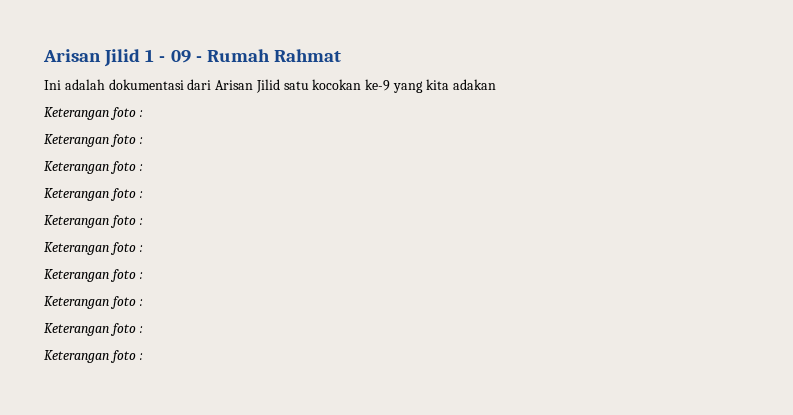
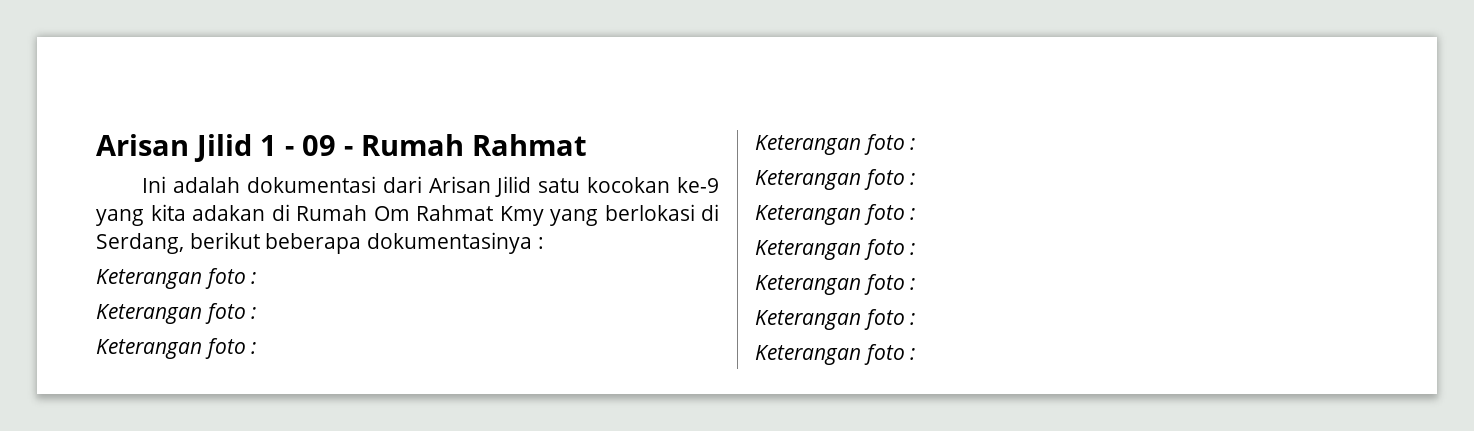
- Ini adalah dokumentasi dari Arisan Jilid satu kocokan ke-9 yang kita adakan
+ Ini adalah dokumentasi dari Arisan Jilid satu kocokan ke-9 yang kita adakan di Rumah Om Rahmat Kmy yang berlokasi di Serdang, berikut beberapa dokumentasinya :

